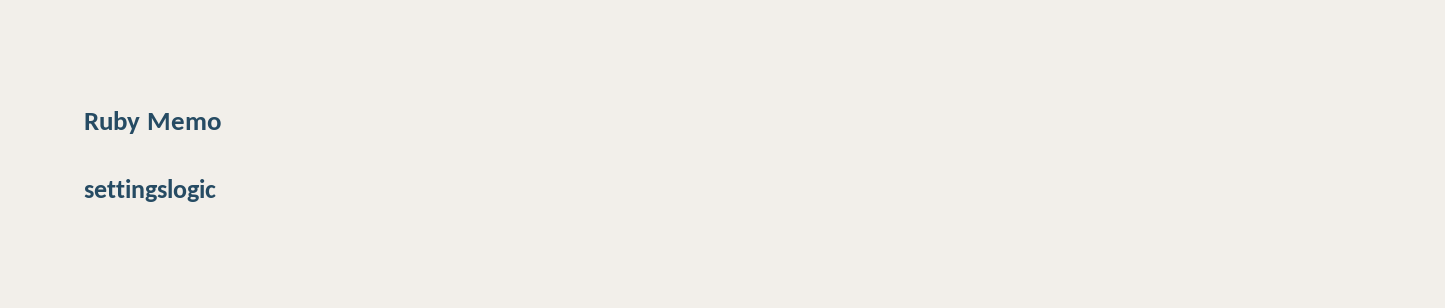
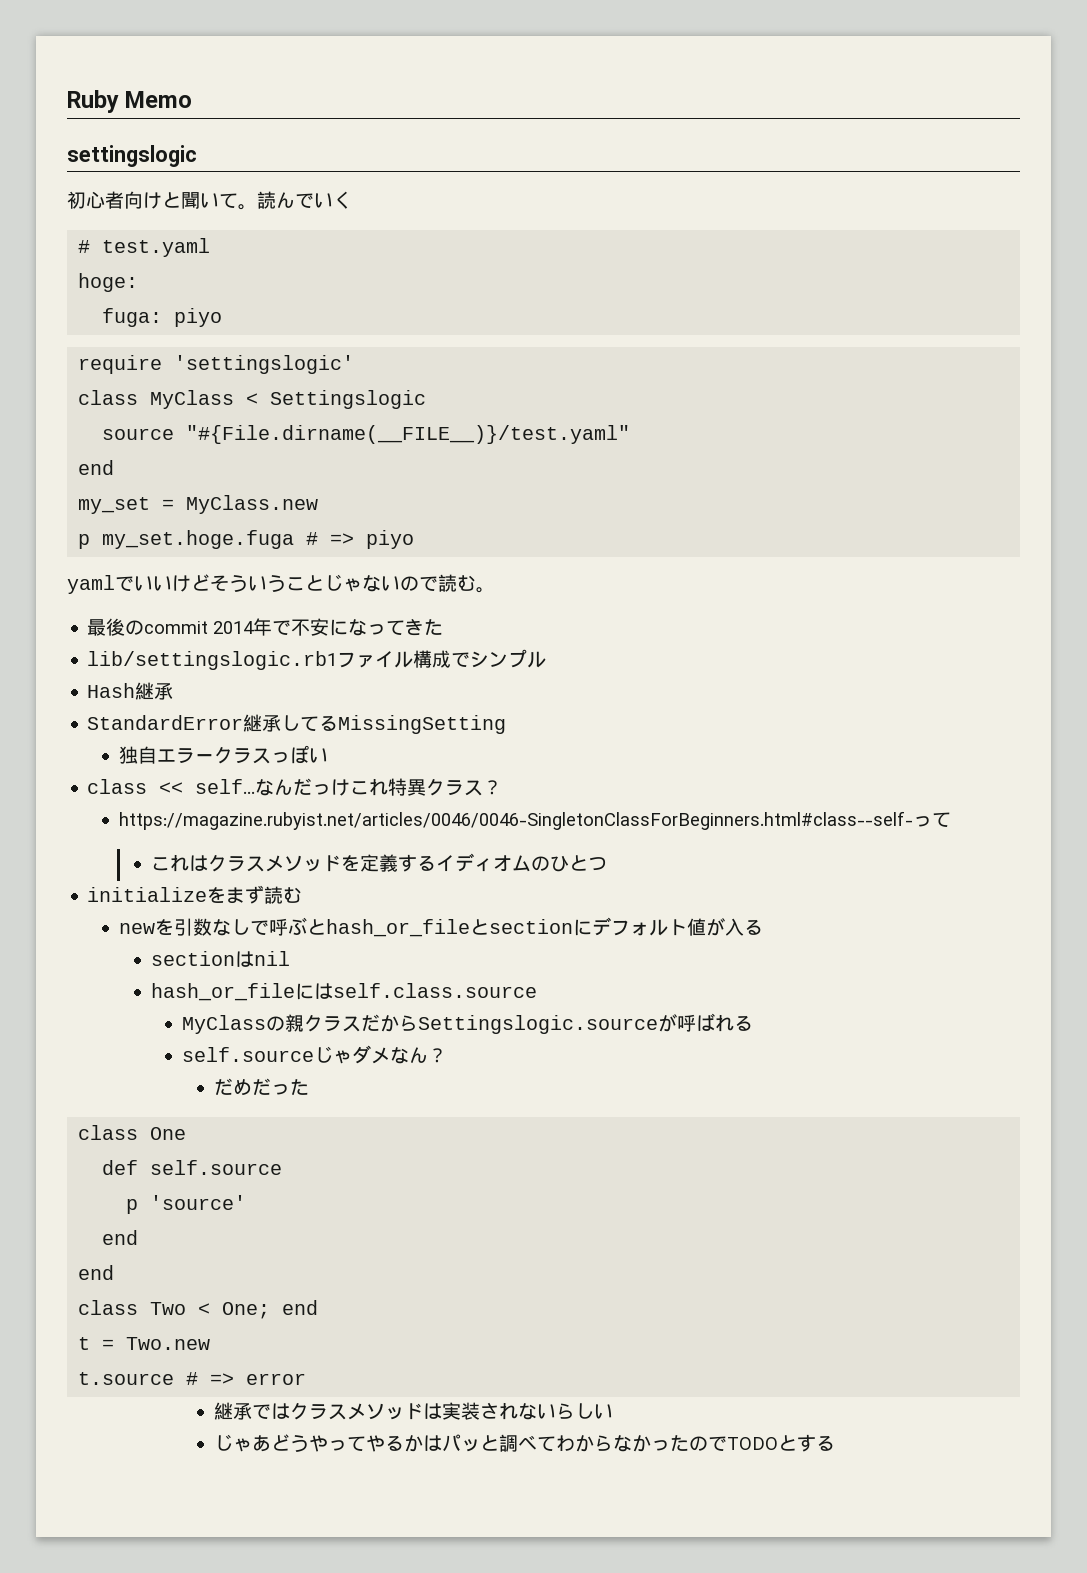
+ 初心者向けと聞いて。読んでいく
+ # test.yaml
+ hoge:
+ fuga: piyo
+ require 'settingslogic'
+ class MyClass < Settingslogic
+ source "#{File.dirname(__FILE__)}/test.yaml"
+ end
+ my_set = MyClass.new
+ p my_set.hoge.fuga # => piyo
+ yamlでいいけどそういうことじゃないので読む。
+ 最後のcommit 2014年で不安になってきた
+ lib/settingslogic.rb1ファイル構成でシンプル
+ Hash継承
+ StandardError継承してるMissingSetting
+ 独自エラークラスっぽい
+ class << self...なんだっけこれ特異クラス？
+ https://magazine.rubyist.net/articles/0046/0046-SingletonClassForBeginners.html#class--self-って
+ これはクラスメソッドを定義するイディオムのひとつ
+ initializeをまず読む
+ newを引数なしで呼ぶとhash_or_fileとsectionにデフォルト値が入る
+ sectionはnil
+ hash_or_fileにはself.class.source
+ MyClassの親クラスだからSettingslogic.sourceが呼ばれる
+ self.sourceじゃダメなん？
+ だめだった
+ class One
+ def self.source
+ p 'source'
+ end
+ end
+ class Two < One; end
+ t = Two.new
+ t.source # => error
+ 継承ではクラスメソッドは実装されないらしい
+ じゃあどうやってやるかはパッと調べてわからなかったのでTODOとする

